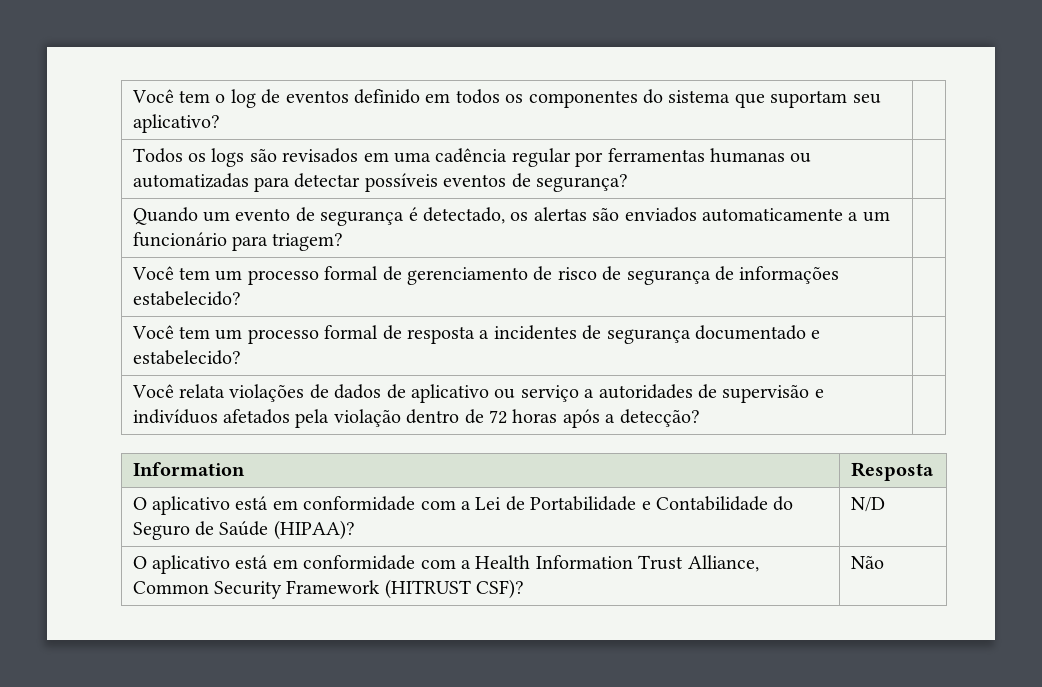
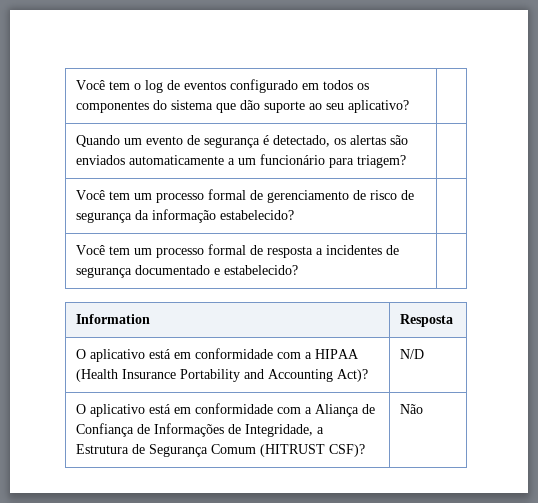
- Você tem o log de eventos definido em todos os componentes do sistema que suportam seu aplicativo? |
+ Você tem o log de eventos configurado em todos os componentes do sistema que dão suporte ao seu aplicativo? |
- Todos os logs são revisados em uma cadência regular por ferramentas humanas ou automatizadas para detectar possíveis eventos de segurança? |
- Você tem um processo formal de gerenciamento de risco de segurança de informações estabelecido? |
+ Você tem um processo formal de gerenciamento de risco de segurança da informação estabelecido? |
- Você relata violações de dados de aplicativo ou serviço a autoridades de supervisão e indivíduos afetados pela violação dentro de 72 horas após a detecção? |
- O aplicativo está em conformidade com a Lei de Portabilidade e Contabilidade do Seguro de Saúde (HIPAA)? | N/D
+ O aplicativo está em conformidade com a HIPAA (Health Insurance Portability and Accounting Act)? | N/D
- O aplicativo está em conformidade com a Health Information Trust Alliance, Common Security Framework (HITRUST CSF)? | Não
+ O aplicativo está em conformidade com a Aliança de Confiança de Informações de Integridade, a Estrutura de Segurança Comum (HITRUST CSF)? | Não

